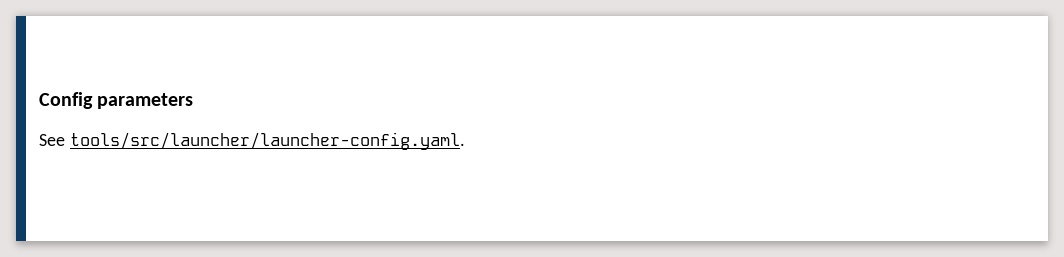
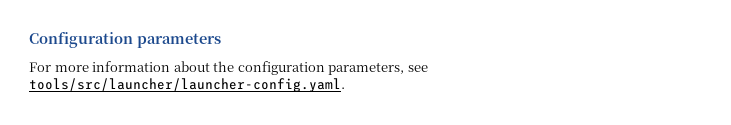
- Config parameters
+ Configuration parameters
- See tools/src/launcher/launcher-config.yaml.
+ For more information about the configuration parameters, see tools/src/launcher/launcher-config.yaml.

